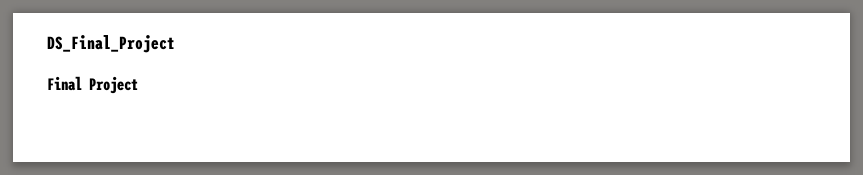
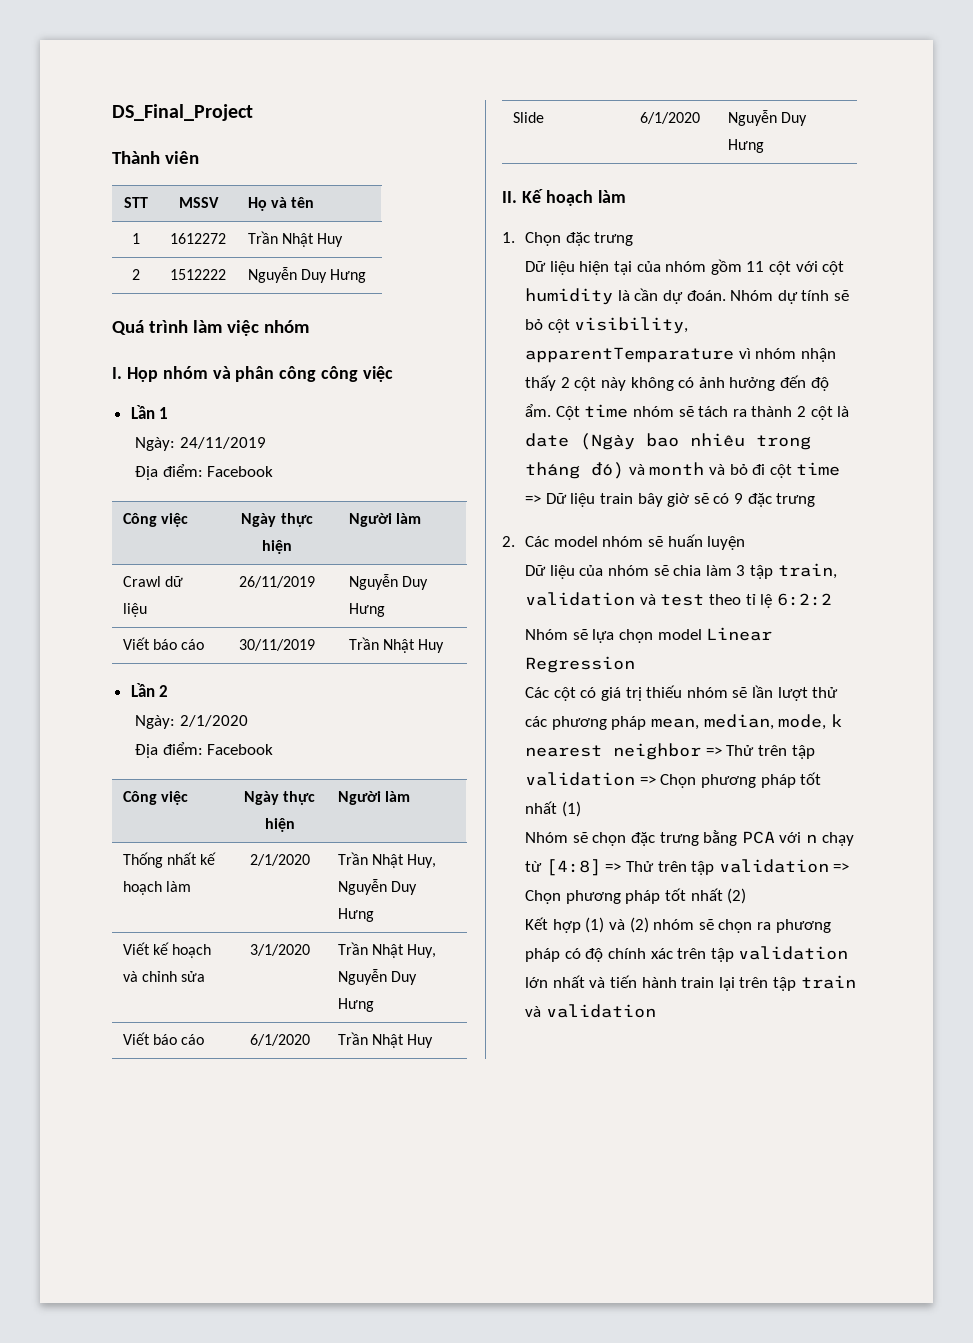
- Final Project
+ Thành viên
+ STT | MSSV | Họ và tên
+ 1 | 1612272 | Trần Nhật Huy
+ 2 | 1512222 | Nguyễn Duy Hưng
+ Quá trình làm việc nhóm
+ I. Họp nhóm và phân công công việc
+ Lần 1
+ Ngày: 24/11/2019
+ Địa điểm: Facebook
+ Công việc | Ngày thực hiện | Người làm
+ Crawl dữ liệu | 26/11/2019 | Nguyễn Duy Hưng
+ Viết báo cáo | 30/11/2019 | Trần Nhật Huy
+ Lần 2
+ Ngày: 2/1/2020
+ Địa điểm: Facebook
+ Công việc | Ngày thực hiện | Người làm
+ Thống nhất kế hoạch làm | 2/1/2020 | Trần Nhật Huy, Nguyễn Duy Hưng
+ Viết kế hoạch và chỉnh sửa | 3/1/2020 | Trần Nhật Huy, Nguyễn Duy Hưng
+ Viết báo cáo | 6/1/2020 | Trần Nhật Huy
+ Slide | 6/1/2020 | Nguyễn Duy Hưng
+ II. Kế hoạch làm
+ 1. Chọn đặc trưng
+ Dữ liệu hiện tại của nhóm gồm 11 cột với cột humidity là cần dự đoán. Nhóm dự tính sẽ bỏ cột visibility, apparentTemparature vì nhóm nhận thấy 2 cột này không có ảnh hưởng đến độ ẩm. Cột time nhóm sẽ tách ra thành 2 cột là date (Ngày bao nhiêu trong tháng đó) và month và bỏ đi cột time => Dữ liệu train bây giờ sẽ có 9 đặc trưng
+ 2. Các model nhóm sẽ huấn luyện
+ Dữ liệu của nhóm sẽ chia làm 3 tập train, validation và test theo tỉ lệ 6:2:2
+ Nhóm sẽ lựa chọn model Linear Regression
+ Các cột có giá trị thiếu nhóm sẽ lần lượt thử các phương pháp mean, median, mode, k nearest neighbor => Thử trên tập validation => Chọn phương pháp tốt nhất (1)
+ Nhóm sẽ chọn đặc trưng bằng PCA với n chạy từ [4:8] => Thử trên tập validation => Chọn phương pháp tốt nhất (2)
+ Kết hợp (1) và (2) nhóm sẽ chọn ra phương pháp có độ chính xác trên tập validation lớn nhất và tiến hành train lại trên tập train và validation

